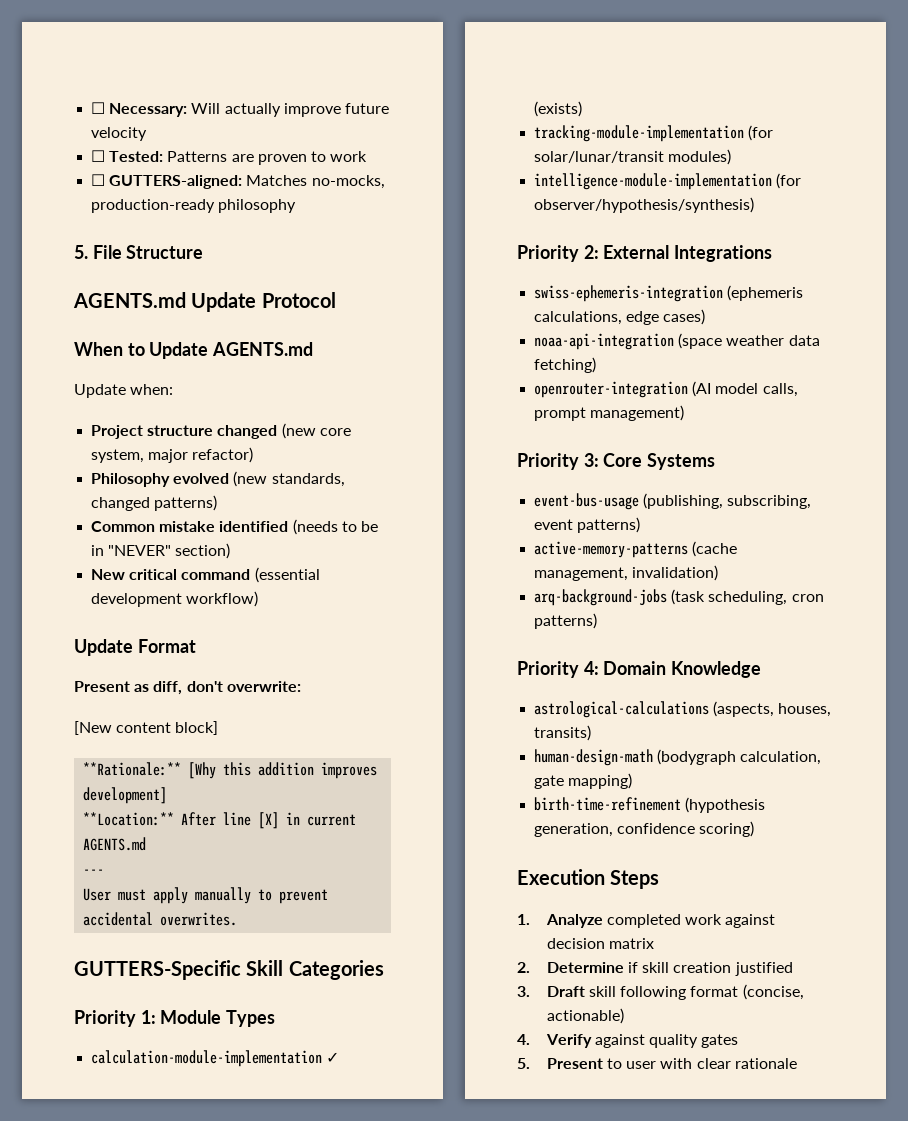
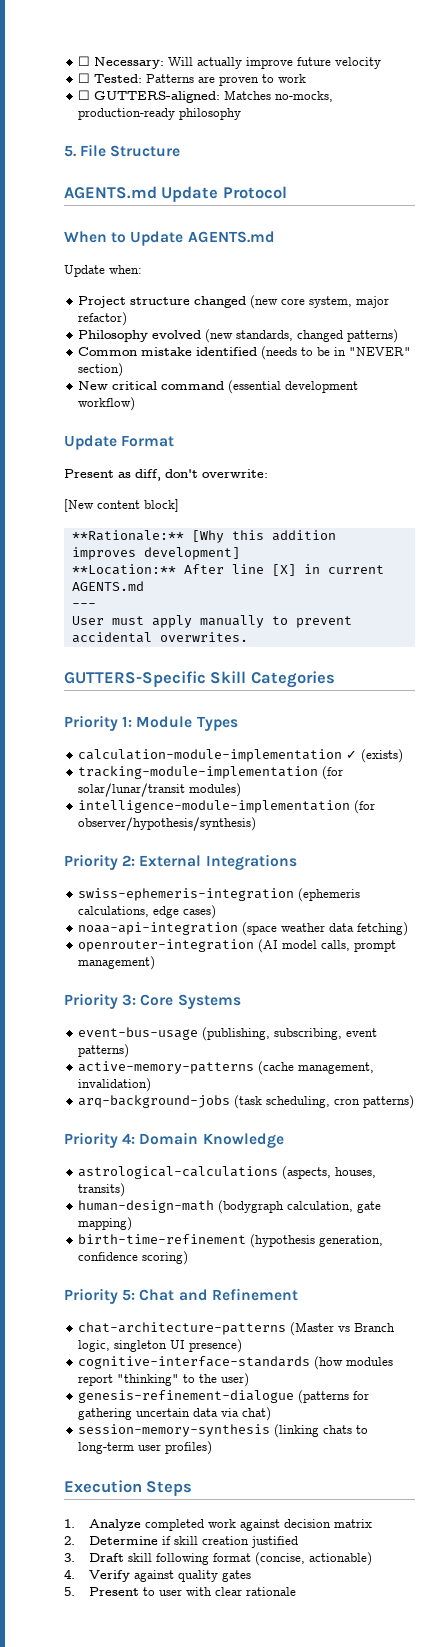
+ Priority 5: Chat and Refinement
+ chat-architecture-patterns (Master vs Branch logic, singleton UI presence)
+ cognitive-interface-standards (how modules report "thinking" to the user)
+ genesis-refinement-dialogue (patterns for gathering uncertain data via chat)
+ session-memory-synthesis (linking chats to long-term user profiles)

